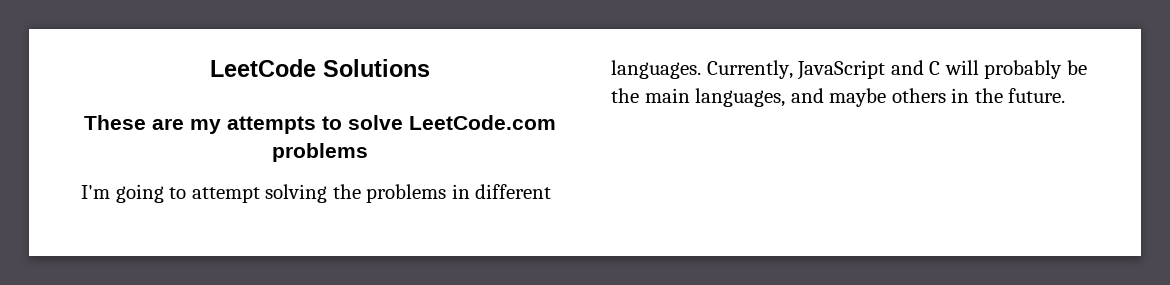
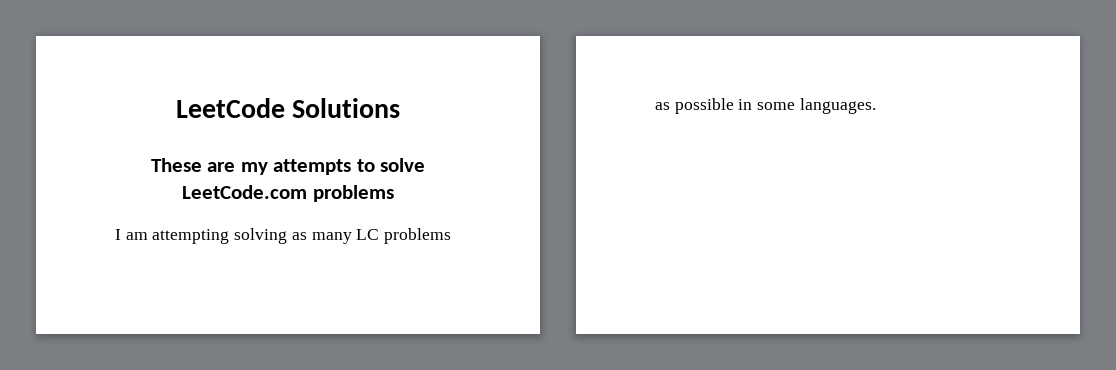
- I'm going to attempt solving the problems in different languages. Currently, JavaScript and C will probably be the main languages, and maybe others in the future.
+ I am attempting solving as many LC problems as possible in some languages.

